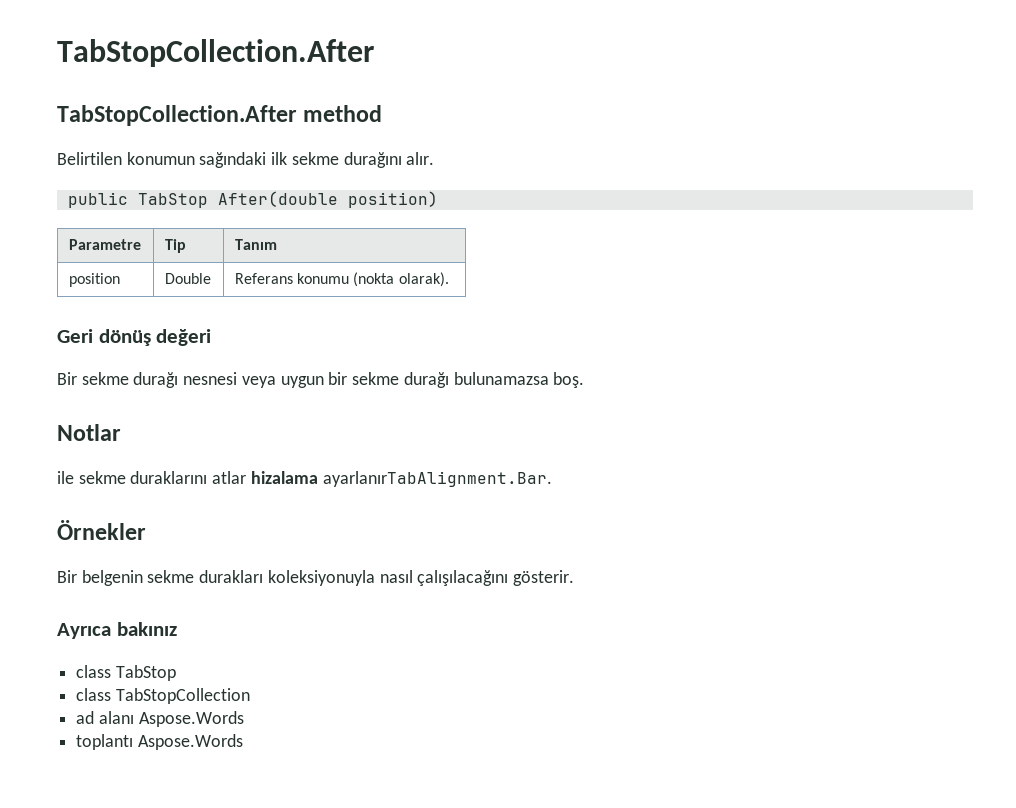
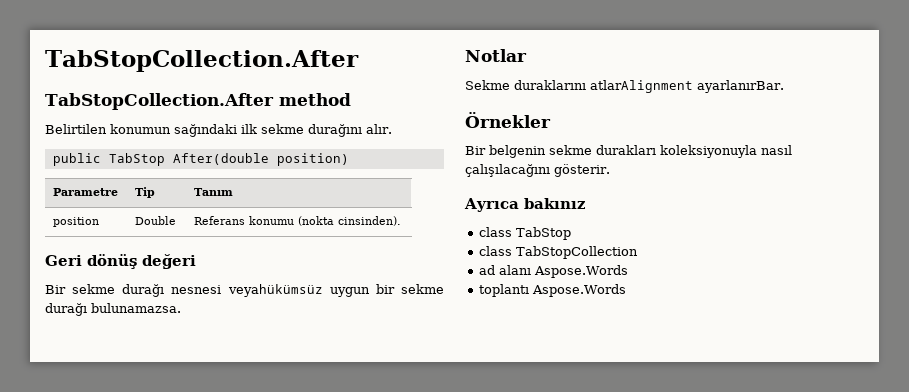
- position | Double | Referans konumu (nokta olarak).
+ position | Double | Referans konumu (nokta cinsinden).
- Bir sekme durağı nesnesi veya uygun bir sekme durağı bulunamazsa boş.
+ Bir sekme durağı nesnesi veyahükümsüz uygun bir sekme durağı bulunamazsa.
- ile sekme duraklarını atlar hizalama ayarlanırTabAlignment.Bar.
+ Sekme duraklarını atlarAlignment ayarlanırBar.

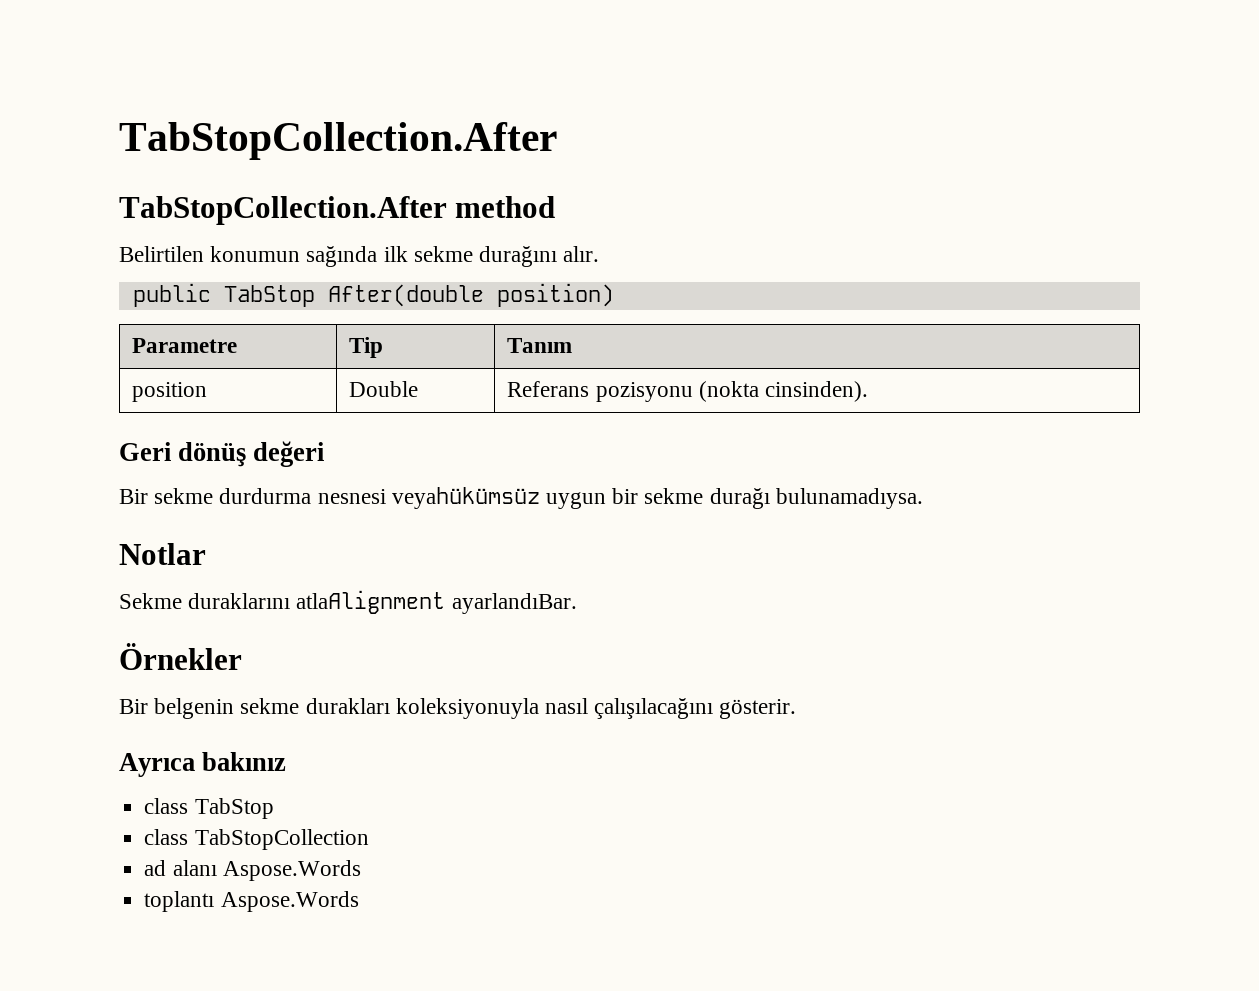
- Belirtilen konumun sağındaki ilk sekme durağını alır.
+ Belirtilen konumun sağında ilk sekme durağını alır.
- position | Double | Referans konumu (nokta cinsinden).
+ position | Double | Referans pozisyonu (nokta cinsinden).
- Bir sekme durağı nesnesi veyahükümsüz uygun bir sekme durağı bulunamazsa.
+ Bir sekme durdurma nesnesi veyahükümsüz uygun bir sekme durağı bulunamadıysa.
- Sekme duraklarını atlarAlignment ayarlanırBar.
+ Sekme duraklarını atlaAlignment ayarlandıBar.

